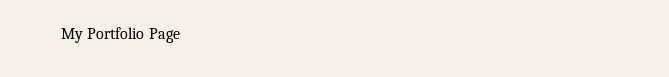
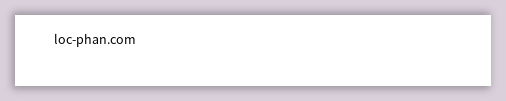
- My Portfolio Page
+ loc-phan.com

